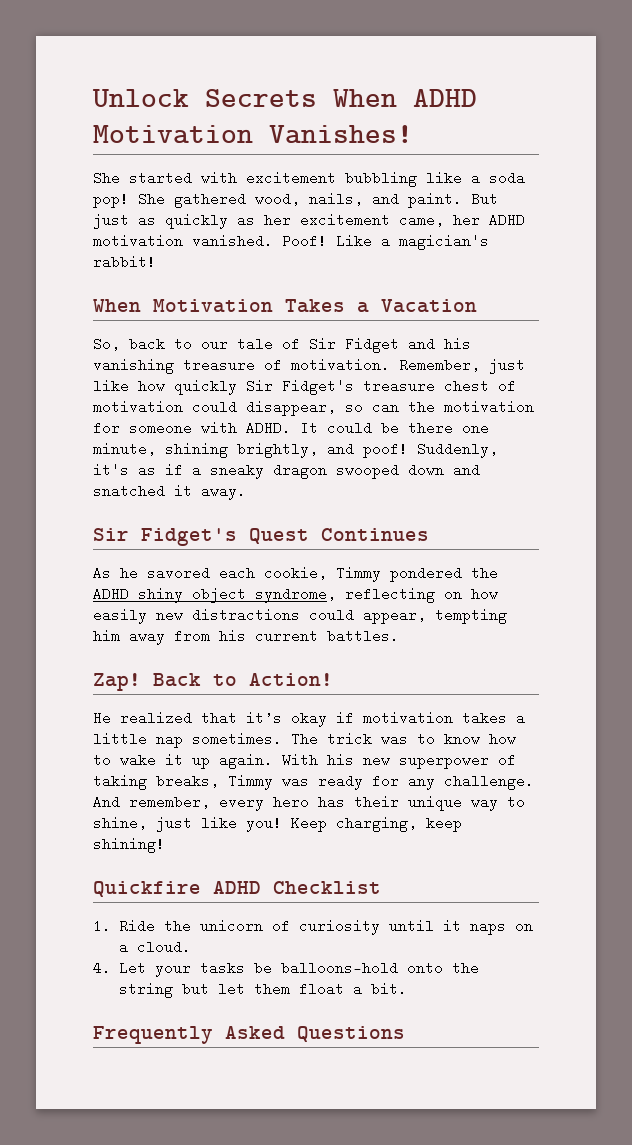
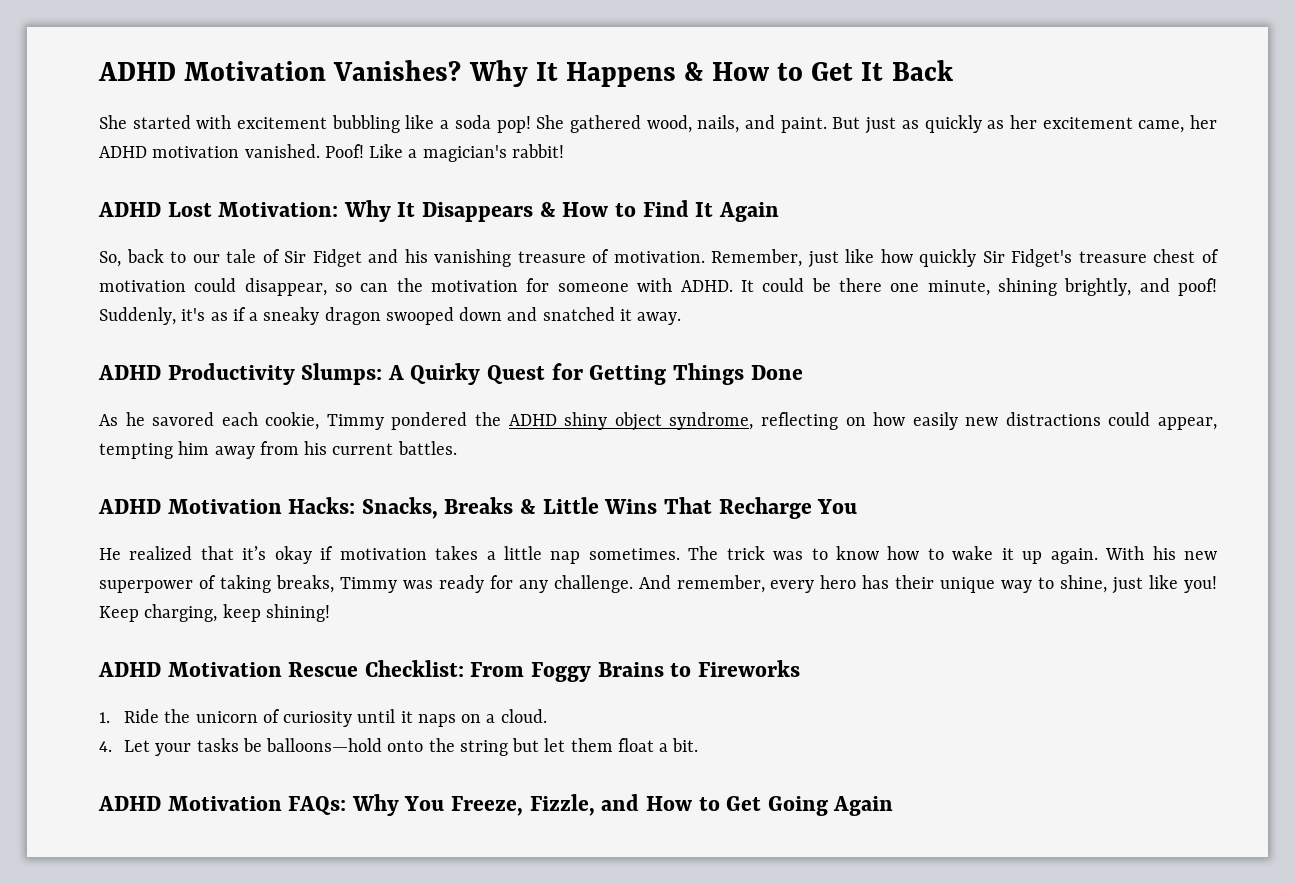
- Unlock Secrets When ADHD Motivation Vanishes!
+ ADHD Motivation Vanishes? Why It Happens & How to Get It Back
- When Motivation Takes a Vacation
+ ADHD Lost Motivation: Why It Disappears & How to Find It Again
- Sir Fidget's Quest Continues
+ ADHD Productivity Slumps: A Quirky Quest for Getting Things Done
- Zap! Back to Action!
+ ADHD Motivation Hacks: Snacks, Breaks & Little Wins That Recharge You
- Quickfire ADHD Checklist
+ ADHD Motivation Rescue Checklist: From Foggy Brains to Fireworks
- Frequently Asked Questions
+ ADHD Motivation FAQs: Why You Freeze, Fizzle, and How to Get Going Again

